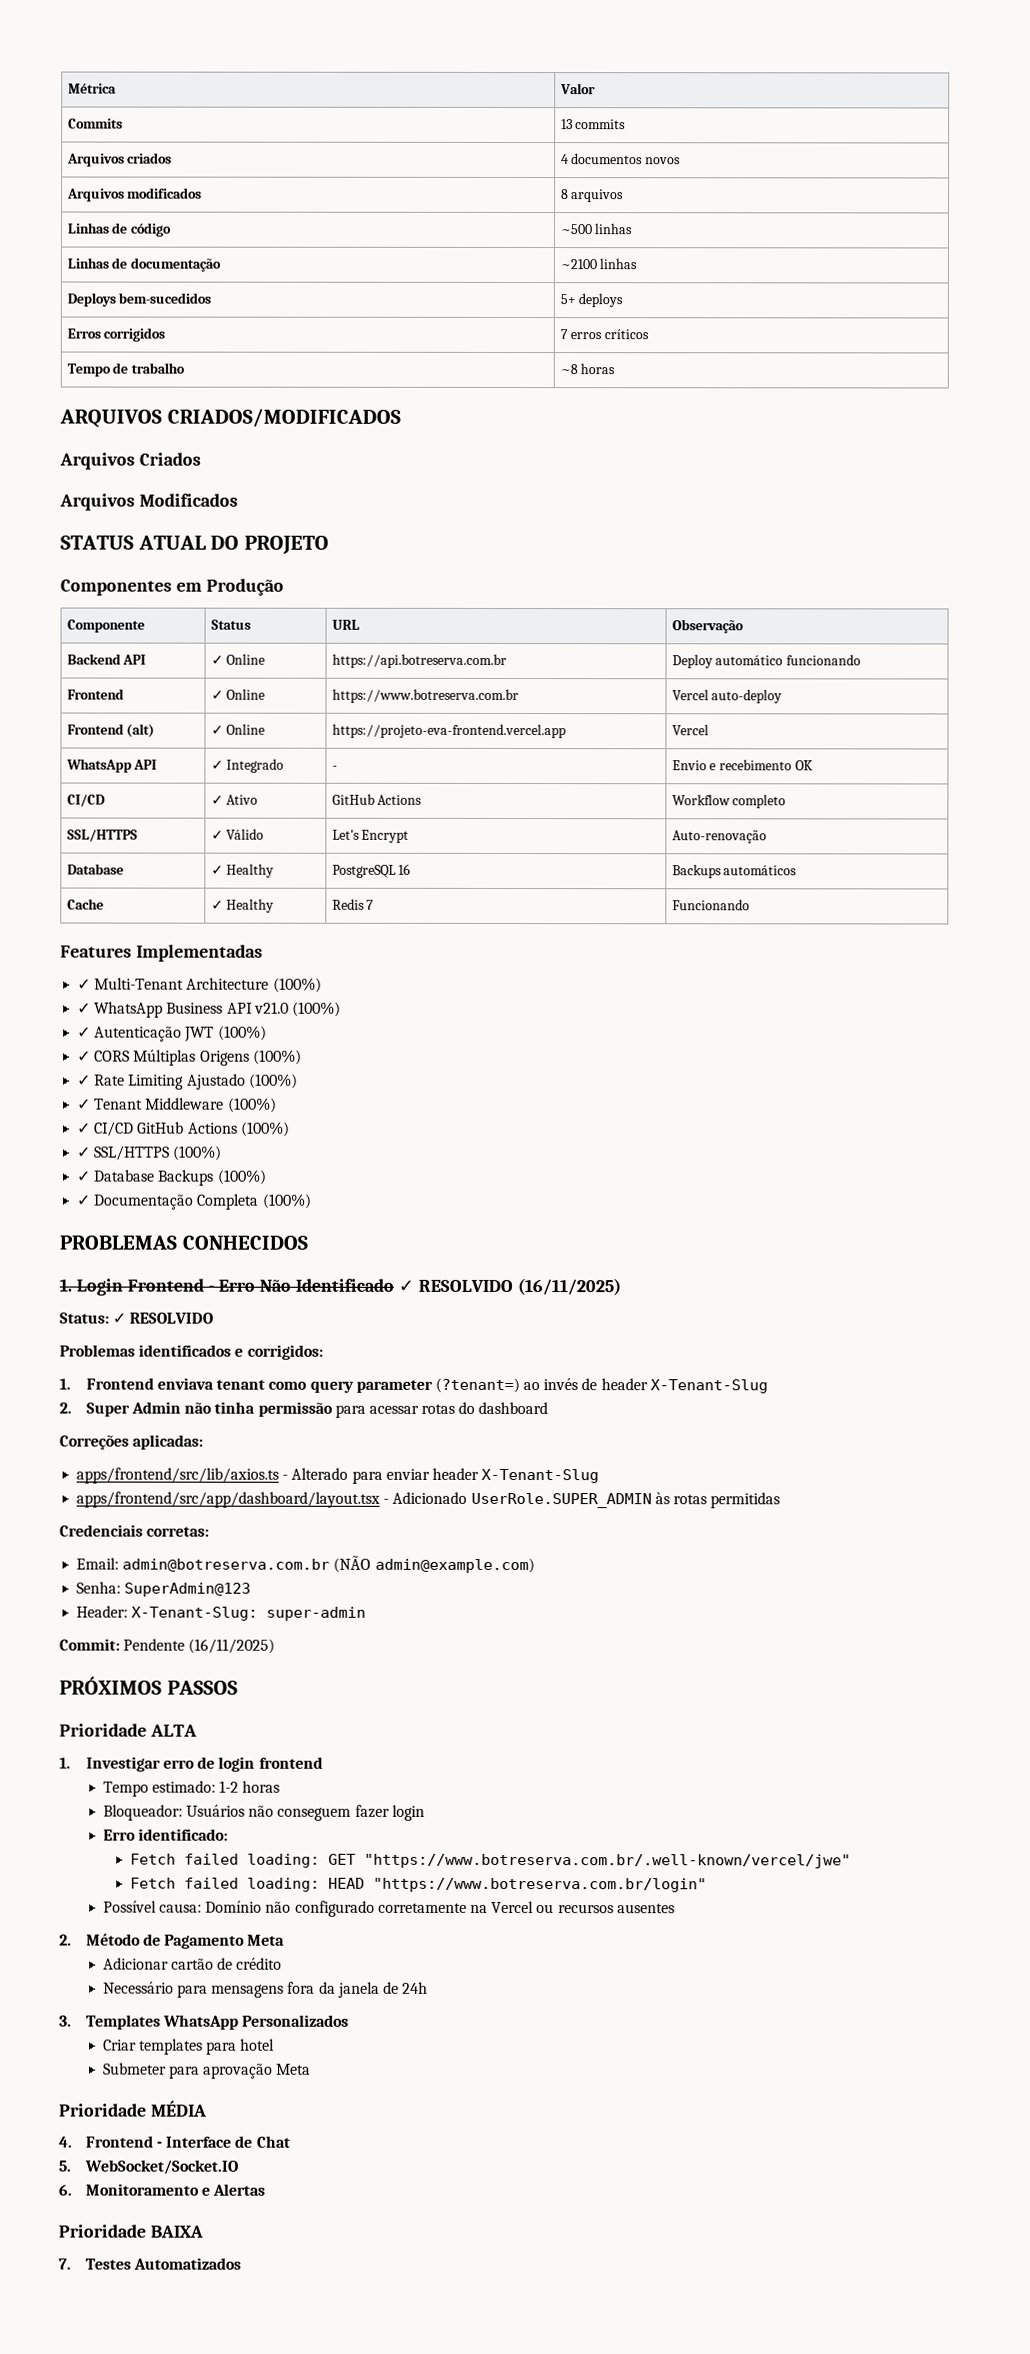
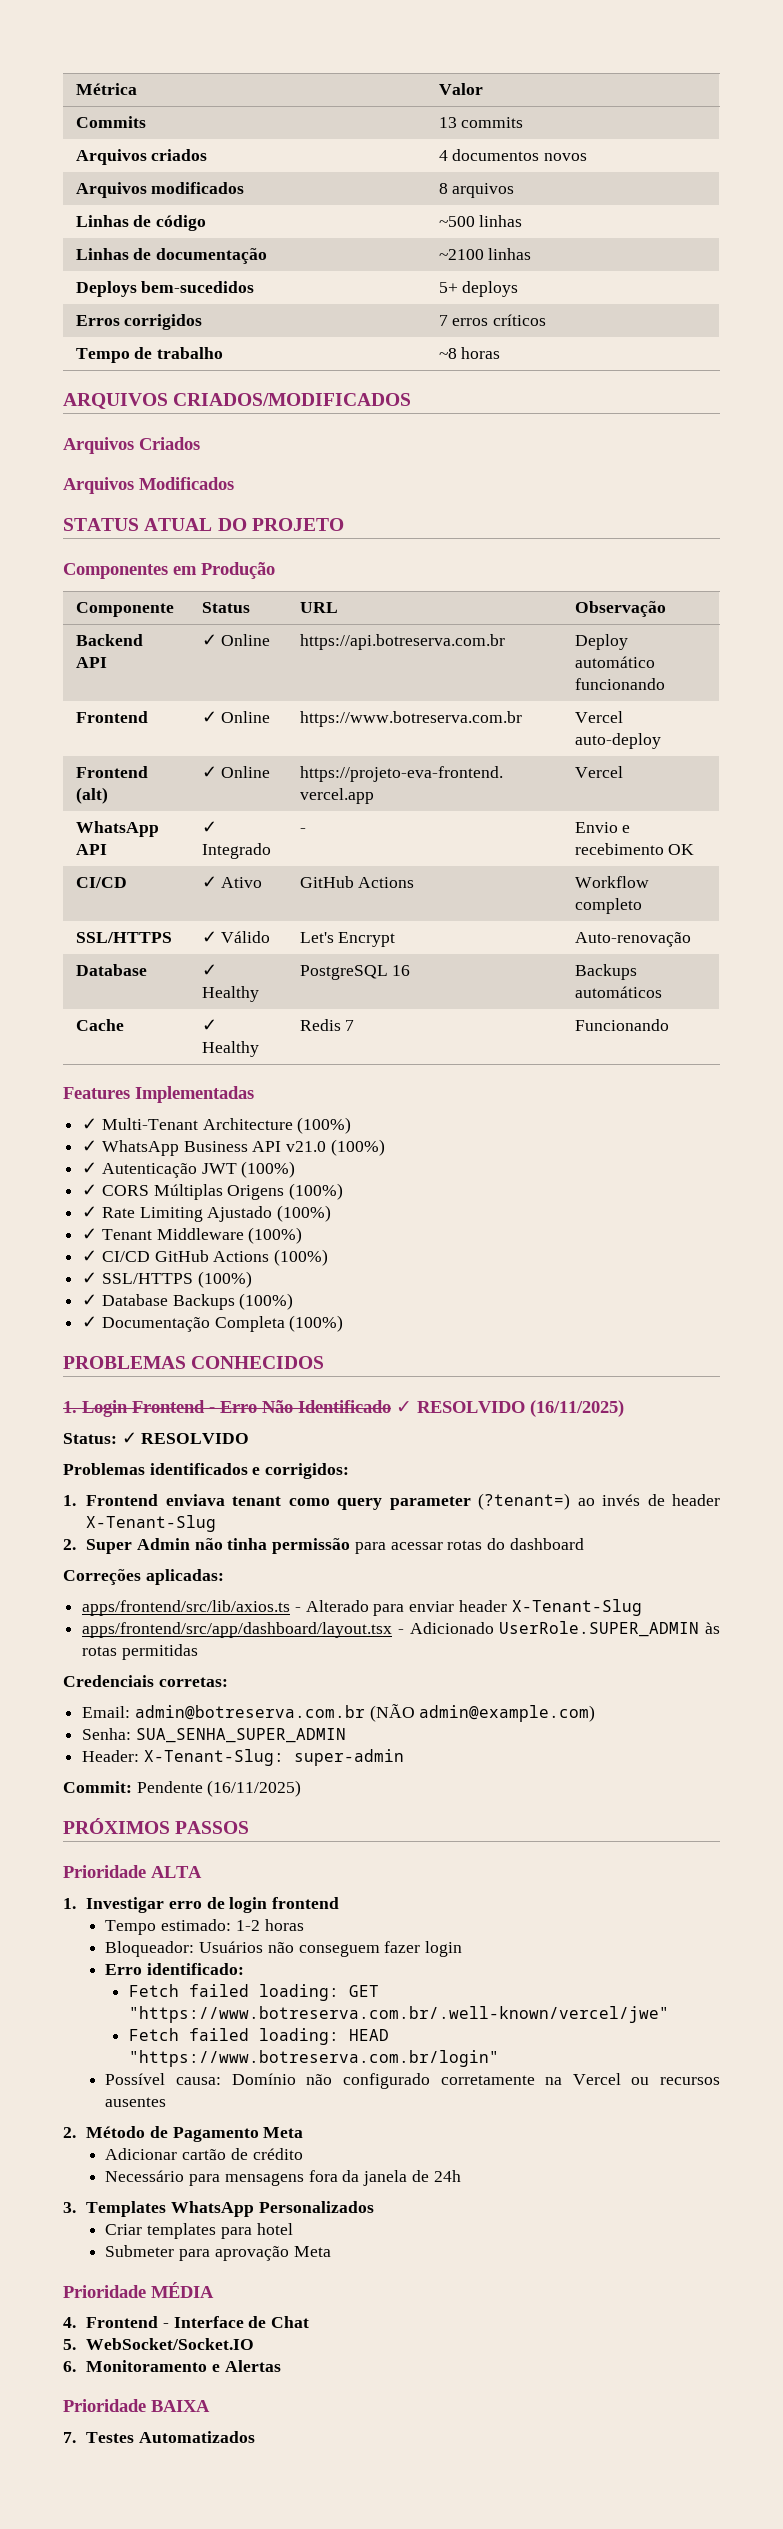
- Senha: SuperAdmin@123
+ Senha: SUA_SENHA_SUPER_ADMIN

